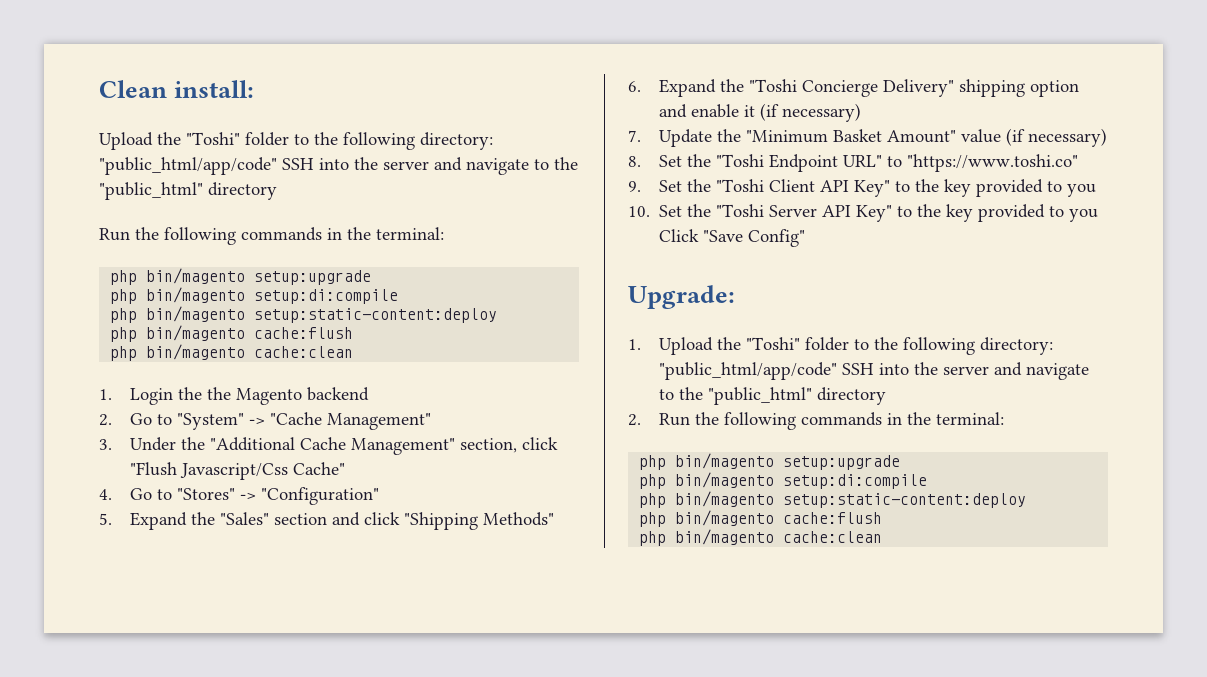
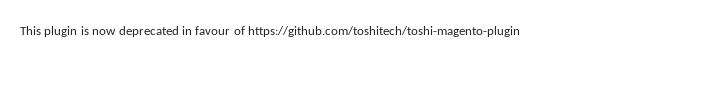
- Clean install:
- Upload the "Toshi" folder to the following directory: "public_html/app/code" SSH into the server and navigate to the "public_html" directory
- Run the following commands in the terminal:
- php bin/magento setup:upgrade
- php bin/magento setup:di:compile
- php bin/magento setup:static-content:deploy
- php bin/magento cache:flush
- php bin/magento cache:clean
- 1. Login the the Magento backend
- 2. Go to "System" -> "Cache Management"
- 3. Under the "Additional Cache Management" section, click "Flush Javascript/Css Cache"
- 4. Go to "Stores" -> "Configuration"
- 5. Expand the "Sales" section and click "Shipping Methods"
- 6. Expand the "Toshi Concierge Delivery" shipping option and enable it (if necessary)
- 7. Update the "Minimum Basket Amount" value (if necessary)
- 8. Set the "Toshi Endpoint URL" to "https://www.toshi.co"
- 9. Set the "Toshi Client API Key" to the key provided to you
- 10. Set the "Toshi Server API Key" to the key provided to you Click "Save Config"
- Upgrade:
- 1. Upload the "Toshi" folder to the following directory: "public_html/app/code" SSH into the server and navigate to the "public_html" directory
- 2. Run the following commands in the terminal:
- php bin/magento setup:upgrade
- php bin/magento setup:di:compile
- php bin/magento setup:static-content:deploy
- php bin/magento cache:flush
- php bin/magento cache:clean
+ This plugin is now deprecated in favour of https://github.com/toshitech/toshi-magento-plugin

